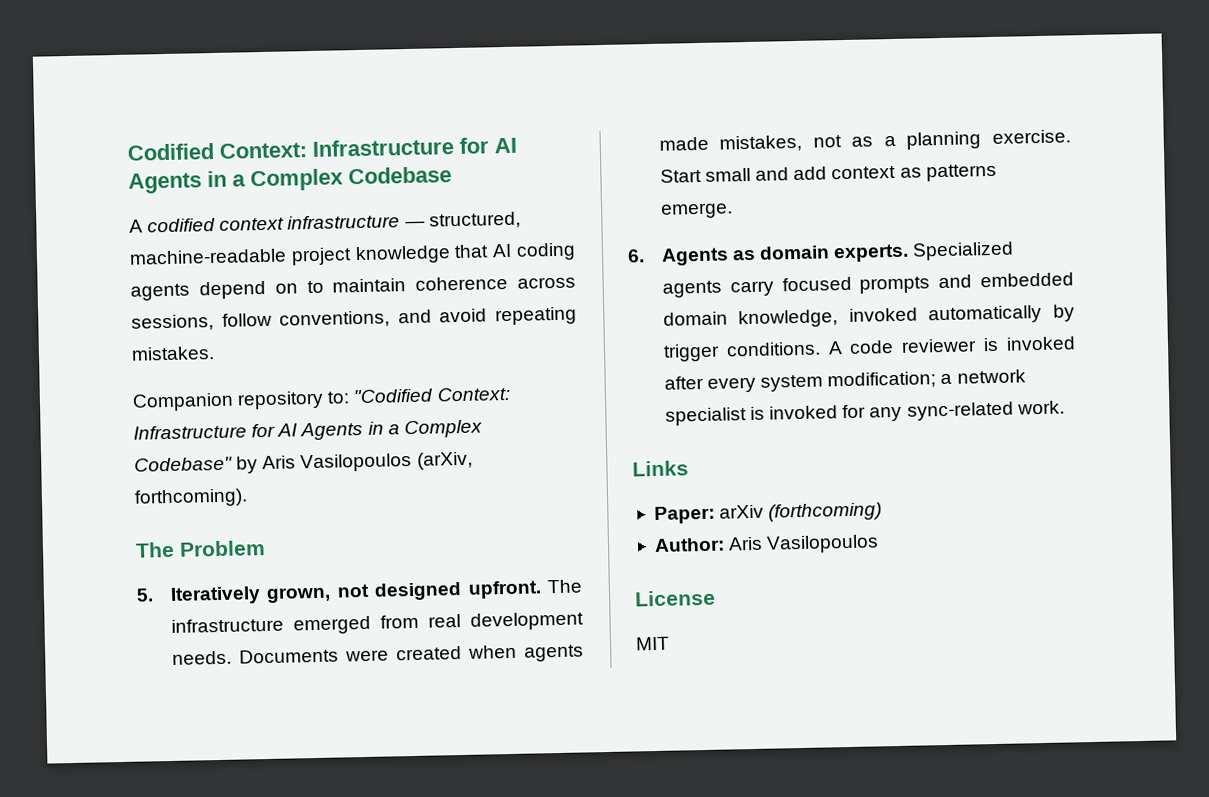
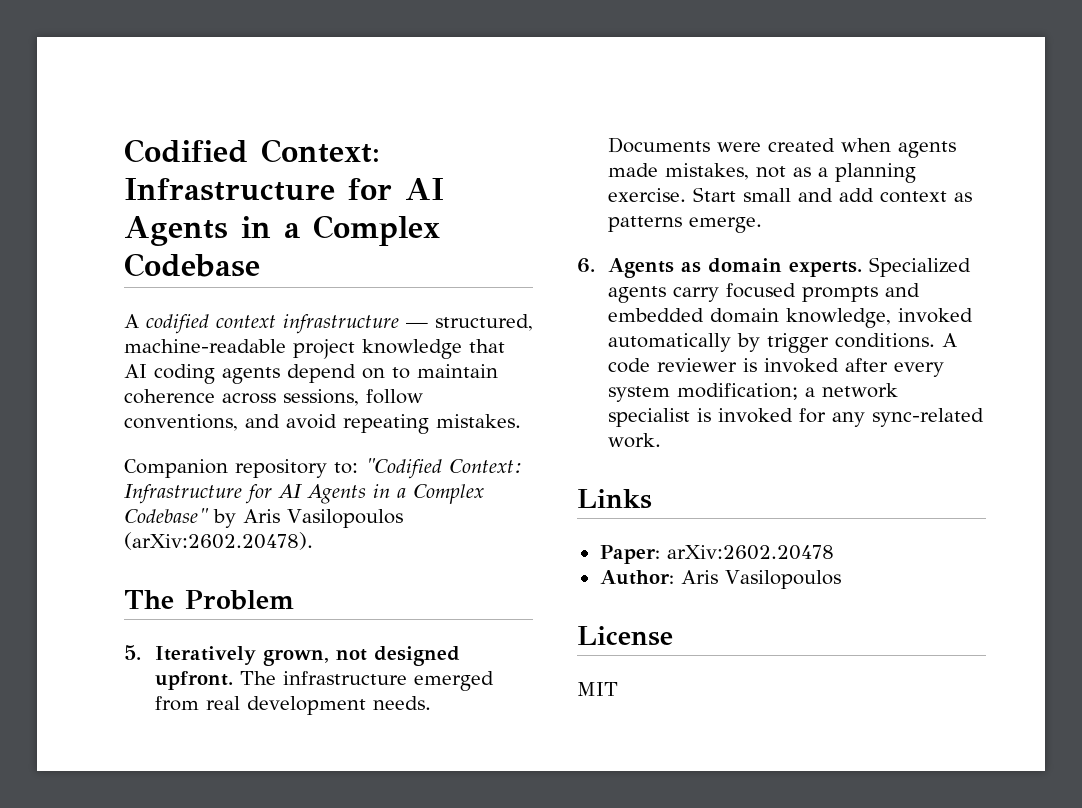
- Companion repository to: "Codified Context: Infrastructure for AI Agents in a Complex Codebase" by Aris Vasilopoulos (arXiv, forthcoming).
+ Companion repository to: "Codified Context: Infrastructure for AI Agents in a Complex Codebase" by Aris Vasilopoulos (arXiv:2602.20478).
- Paper: arXiv (forthcoming)
+ Paper: arXiv:2602.20478

